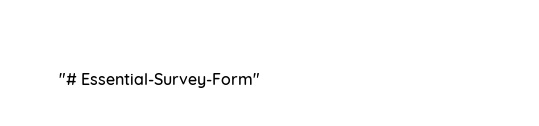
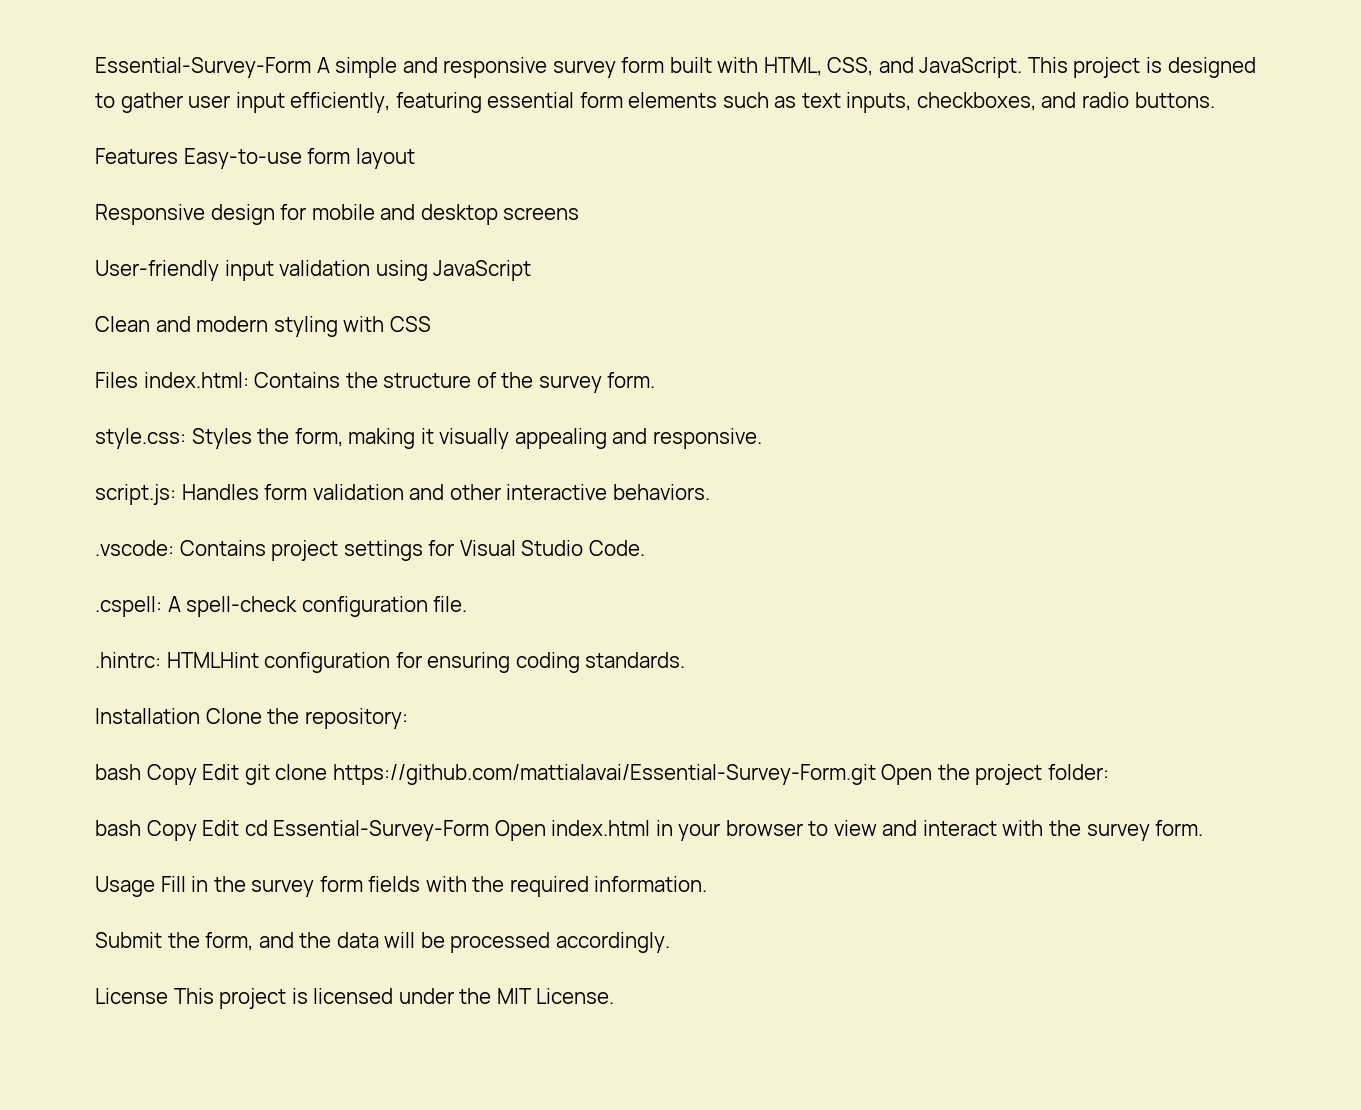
- "# Essential-Survey-Form"
+ Essential-Survey-Form A simple and responsive survey form built with HTML, CSS, and JavaScript. This project is designed to gather user input efficiently, featuring essential form elements such as text inputs, checkboxes, and radio buttons.
+ Features Easy-to-use form layout
+ Responsive design for mobile and desktop screens
+ User-friendly input validation using JavaScript
+ Clean and modern styling with CSS
+ Files index.html: Contains the structure of the survey form.
+ style.css: Styles the form, making it visually appealing and responsive.
+ script.js: Handles form validation and other interactive behaviors.
+ .vscode: Contains project settings for Visual Studio Code.
+ .cspell: A spell-check configuration file.
+ .hintrc: HTMLHint configuration for ensuring coding standards.
+ Installation Clone the repository:
+ bash Copy Edit git clone https://github.com/mattialavai/Essential-Survey-Form.git Open the project folder:
+ bash Copy Edit cd Essential-Survey-Form Open index.html in your browser to view and interact with the survey form.
+ Usage Fill in the survey form fields with the required information.
+ Submit the form, and the data will be processed accordingly.
+ License This project is licensed under the MIT License.

